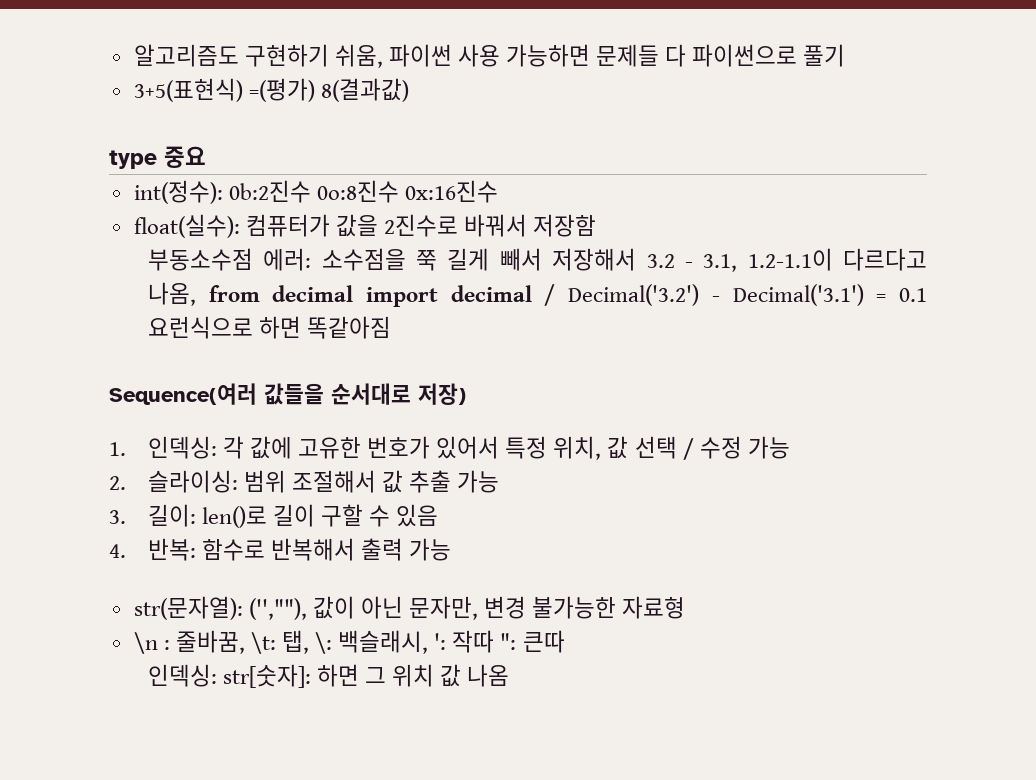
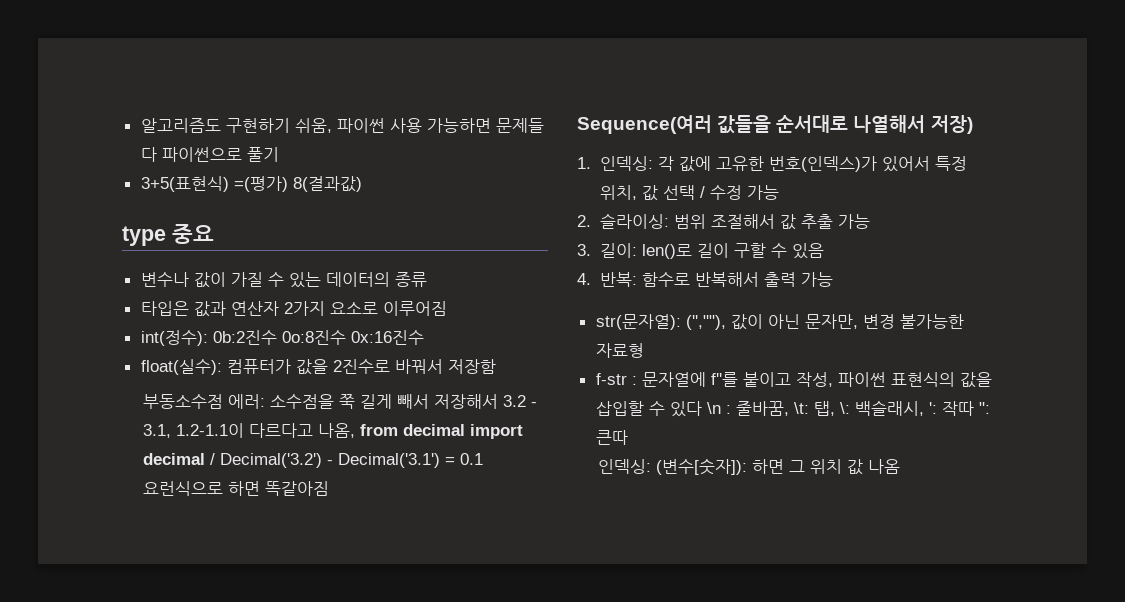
+ 변수나 값이 가질 수 있는 데이터의 종류
+ 타입은 값과 연산자 2가지 요소로 이루어짐
- Sequence(여러 값들을 순서대로 저장)
+ Sequence(여러 값들을 순서대로 나열해서 저장)
- 1. 인덱싱: 각 값에 고유한 번호가 있어서 특정 위치, 값 선택 / 수정 가능
+ 1. 인덱싱: 각 값에 고유한 번호(인덱스)가 있어서 특정 위치, 값 선택 / 수정 가능
- \n : 줄바꿈, \t: 탭, \: 백슬래시, ': 작따 ": 큰따
+ f-str : 문자열에 f''를 붙이고 작성, 파이썬 표현식의 값을 삽입할 수 있다 \n : 줄바꿈, \t: 탭, \: 백슬래시, ': 작따 ": 큰따
- 인덱싱: str[숫자]: 하면 그 위치 값 나옴
+ 인덱싱: (변수[숫자]): 하면 그 위치 값 나옴

